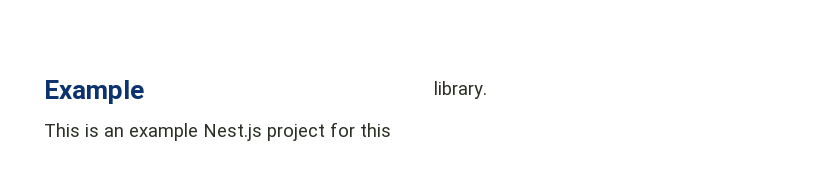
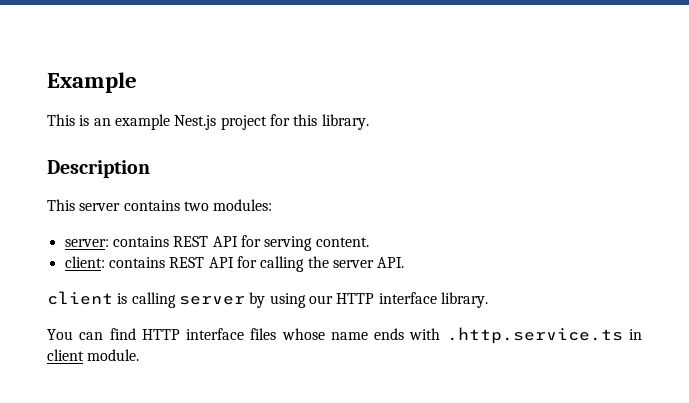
+ Description
+ This server contains two modules:
+ server: contains REST API for serving content.
+ client: contains REST API for calling the server API.
+ client is calling server by using our HTTP interface library.
+ You can find HTTP interface files whose name ends with .http.service.ts in client module.

